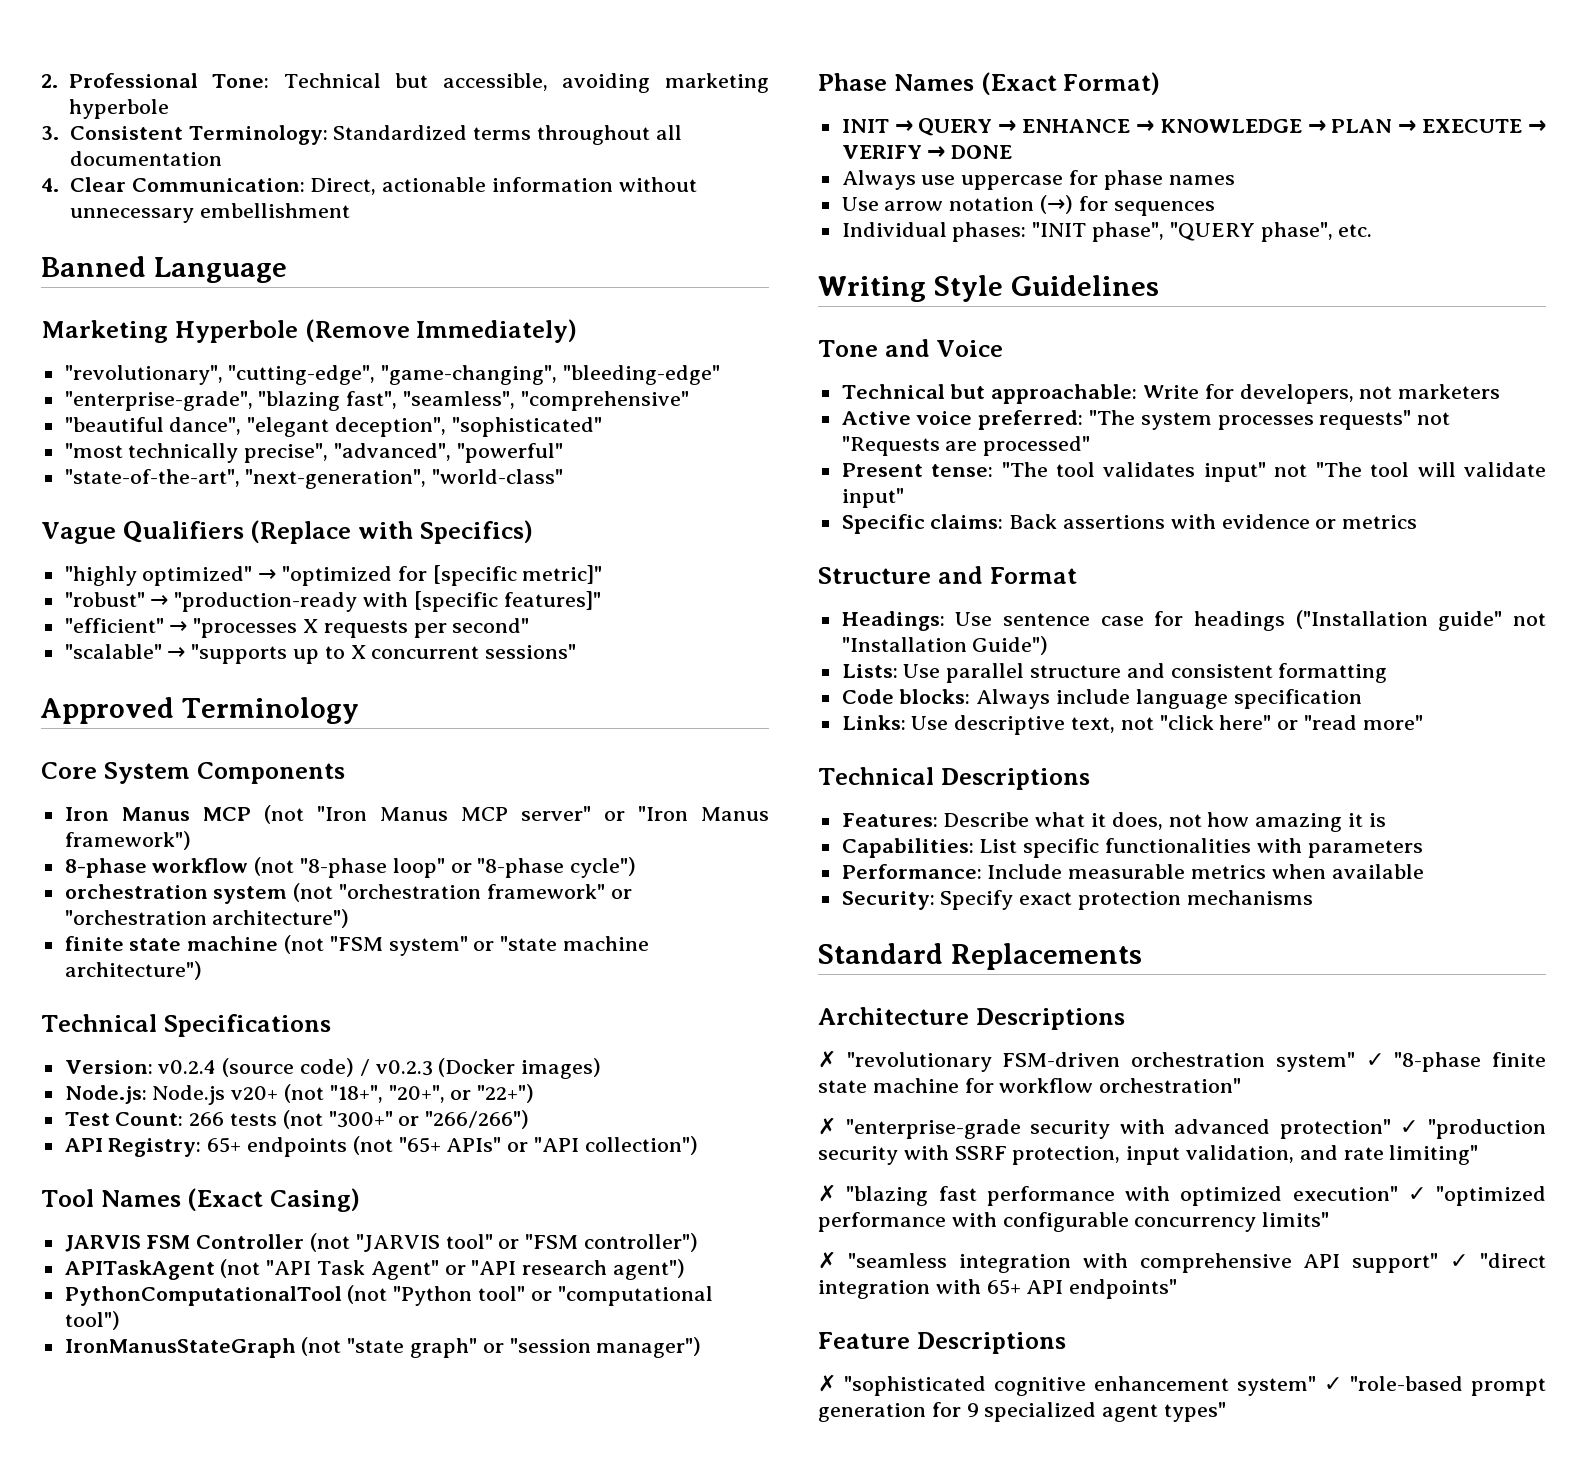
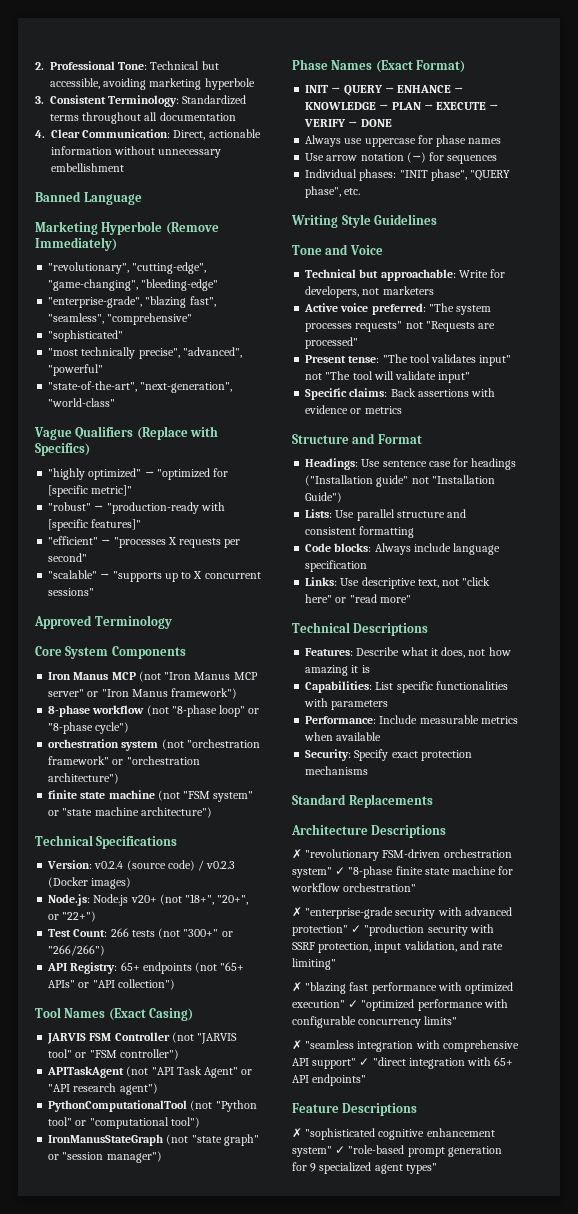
- "beautiful dance", "elegant deception", "sophisticated"
+ "sophisticated"

